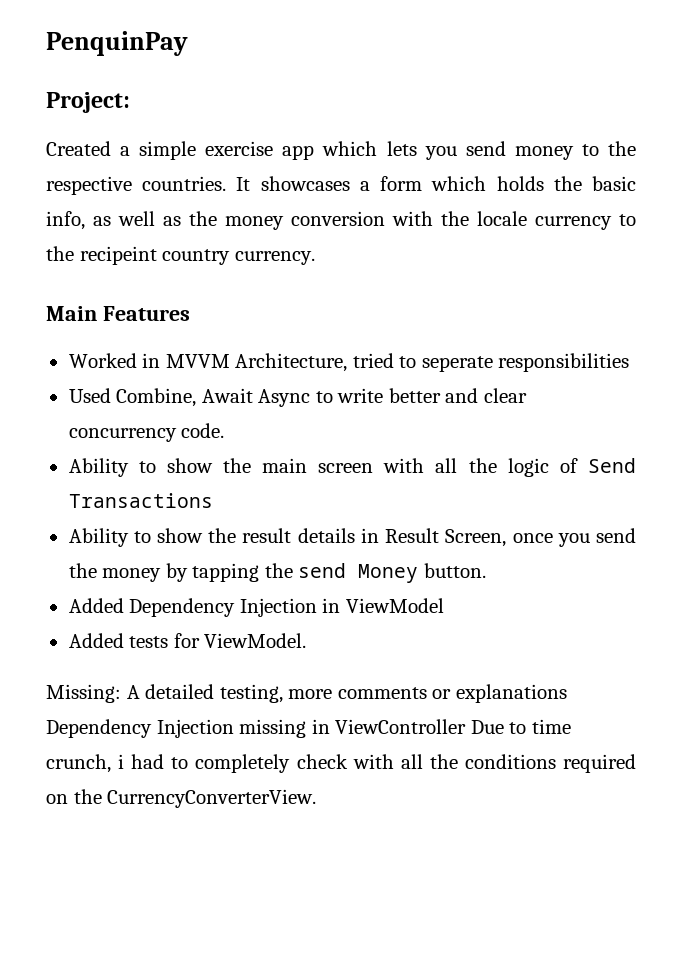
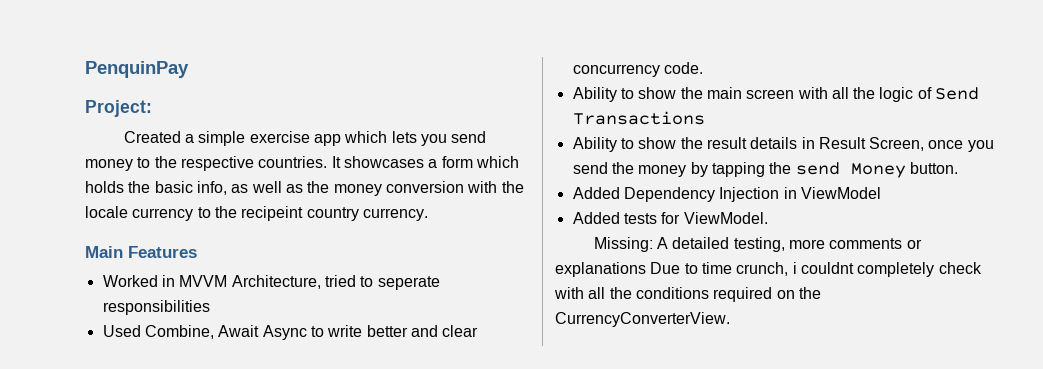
- Missing: A detailed testing, more comments or explanations Dependency Injection missing in ViewController Due to time crunch, i had to completely check with all the conditions required on the CurrencyConverterView.
+ Missing: A detailed testing, more comments or explanations Due to time crunch, i couldnt completely check with all the conditions required on the CurrencyConverterView.

